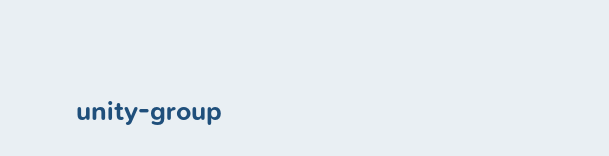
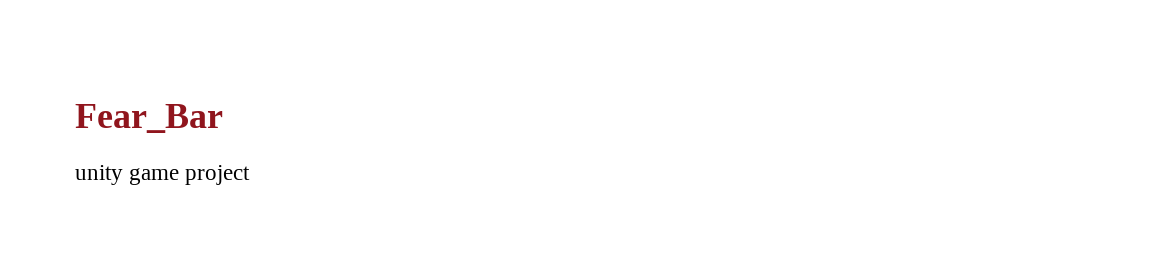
- unity-group
+ Fear_Bar
+ unity game project

